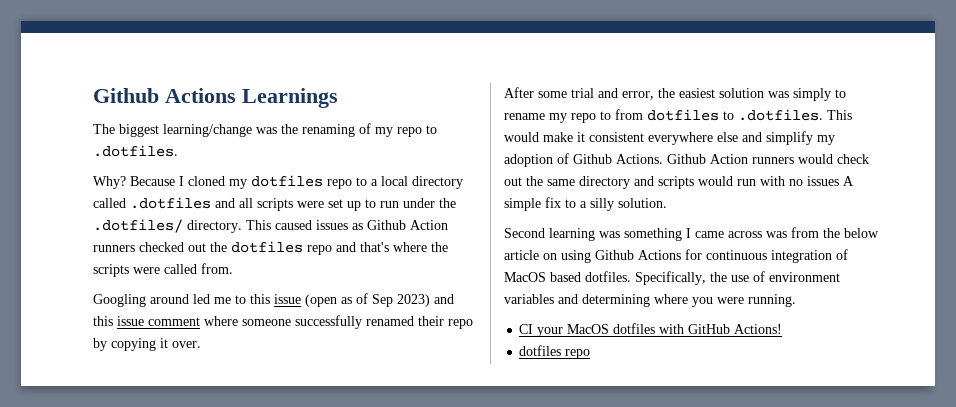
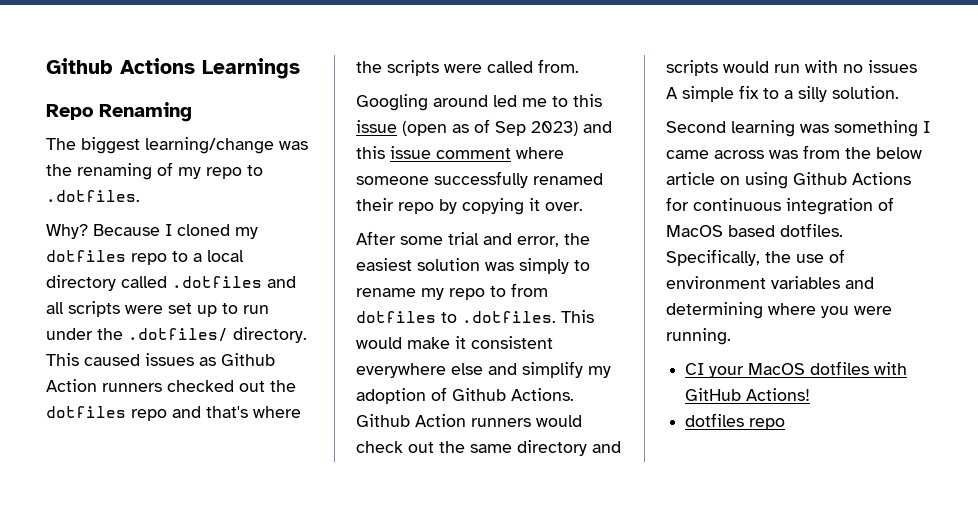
+ Repo Renaming

